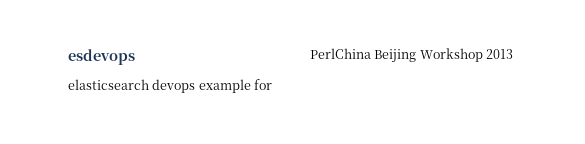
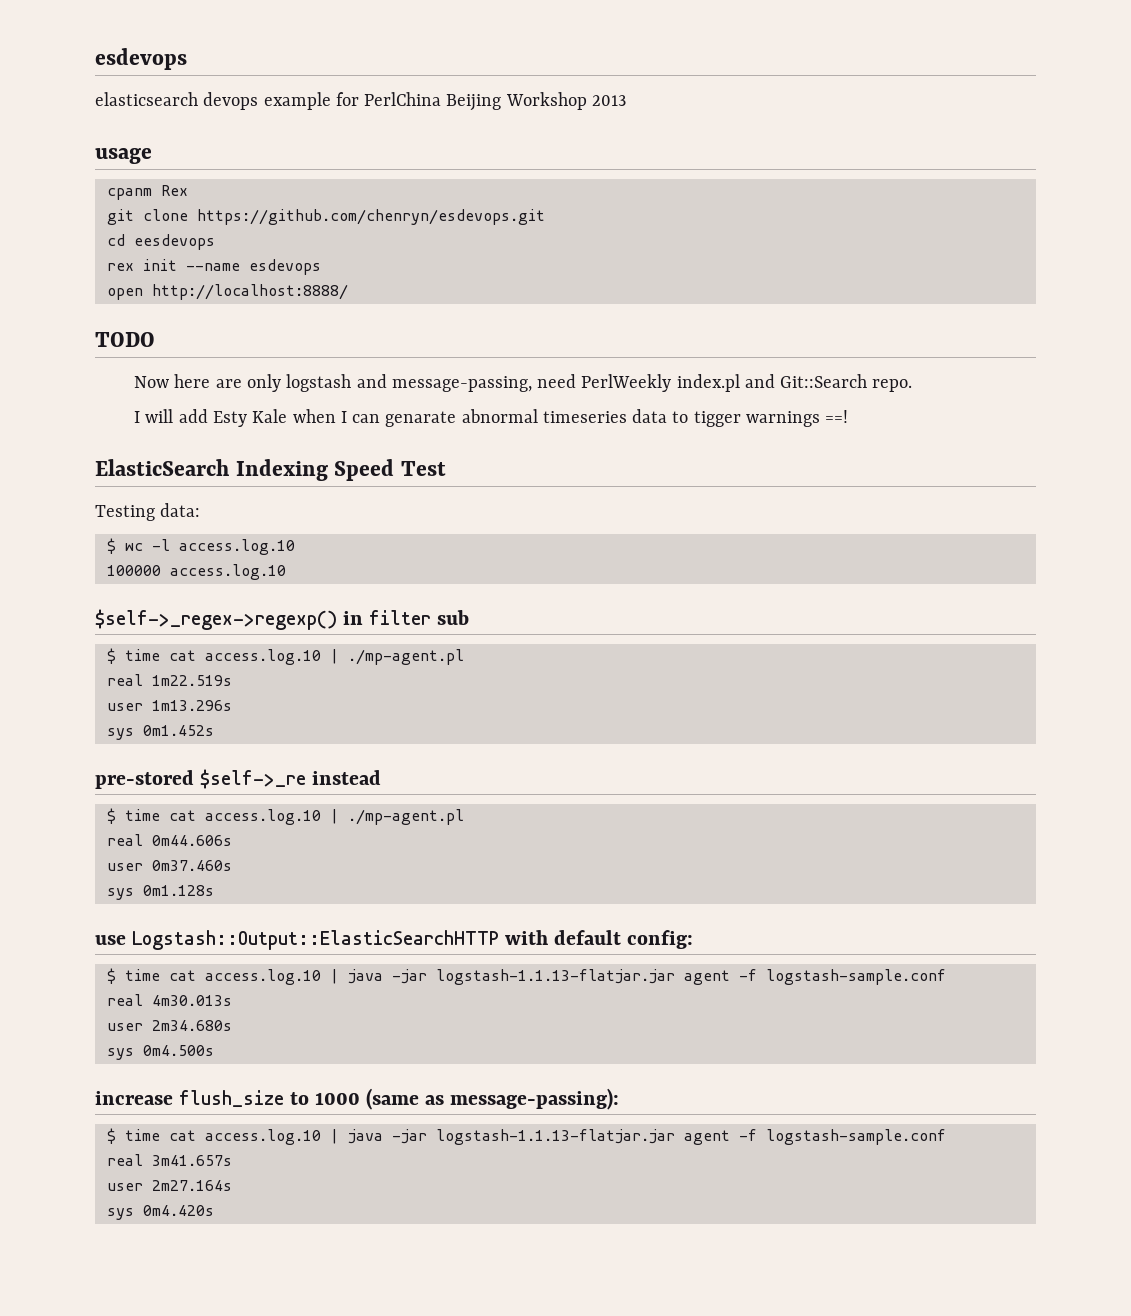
+ usage
+ cpanm Rex
+ git clone https://github.com/chenryn/esdevops.git
+ cd eesdevops
+ rex init --name esdevops
+ open http://localhost:8888/
+ TODO
+ Now here are only logstash and message-passing, need PerlWeekly index.pl and Git::Search repo.
+ I will add Esty Kale when I can genarate abnormal timeseries data to tigger warnings ==!
+ ElasticSearch Indexing Speed Test
+ Testing data:
+ $ wc -l access.log.10
+ 100000 access.log.10
+ $self->_regex->regexp() in filter sub
+ $ time cat access.log.10 | ./mp-agent.pl
+ real 1m22.519s
+ user 1m13.296s
+ sys 0m1.452s
+ pre-stored $self->_re instead
+ $ time cat access.log.10 | ./mp-agent.pl
+ real 0m44.606s
+ user 0m37.460s
+ sys 0m1.128s
+ use Logstash::Output::ElasticSearchHTTP with default config:
+ $ time cat access.log.10 | java -jar logstash-1.1.13-flatjar.jar agent -f logstash-sample.conf
+ real 4m30.013s
+ user 2m34.680s
+ sys 0m4.500s
+ increase flush_size to 1000 (same as message-passing):
+ $ time cat access.log.10 | java -jar logstash-1.1.13-flatjar.jar agent -f logstash-sample.conf
+ real 3m41.657s
+ user 2m27.164s
+ sys 0m4.420s

